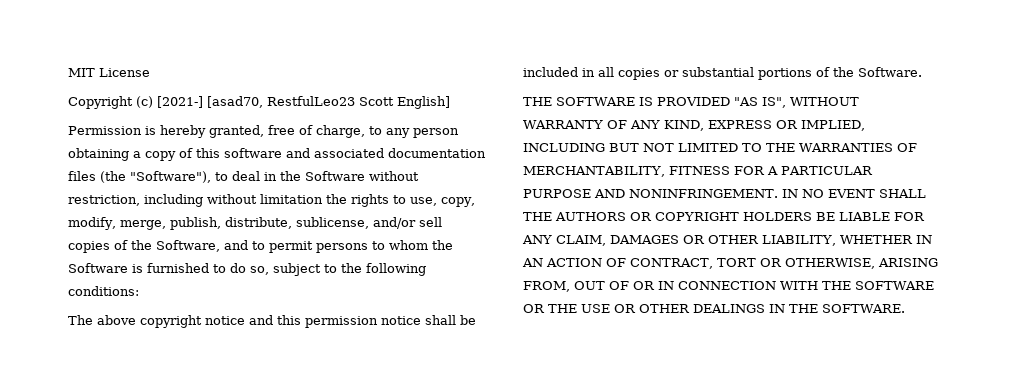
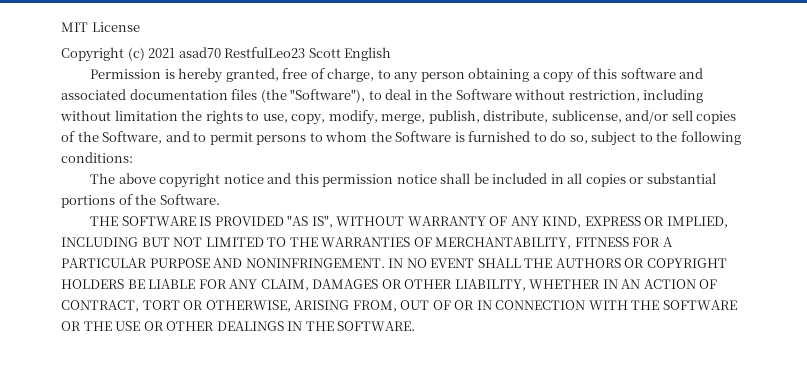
- Copyright (c) [2021-] [asad70, RestfulLeo23 Scott English]
+ Copyright (c) 2021 asad70 RestfulLeo23 Scott English

